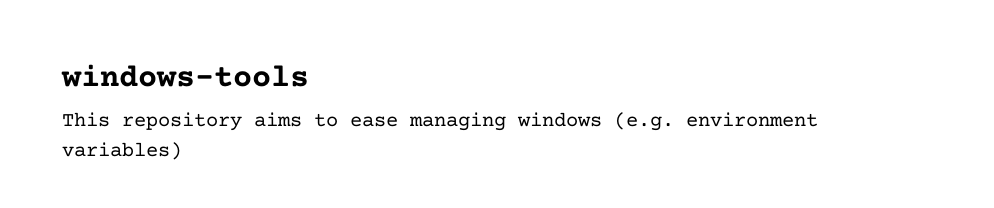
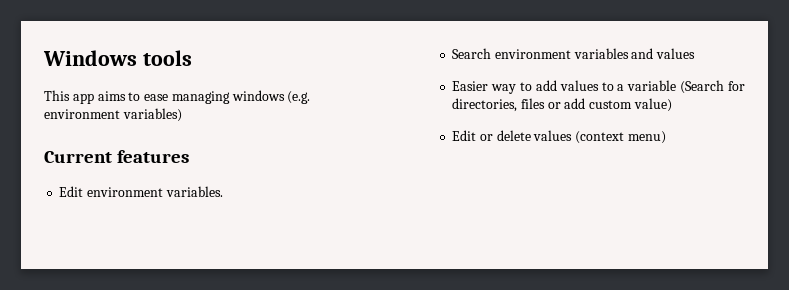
- windows-tools
+ Windows tools
- This repository aims to ease managing windows (e.g. environment variables)
+ This app aims to ease managing windows (e.g. environment variables)
+ Current features
+ Edit environment variables.
+ Search environment variables and values
+ Easier way to add values to a variable (Search for directories, files or add custom value)
+ Edit or delete values (context menu)

